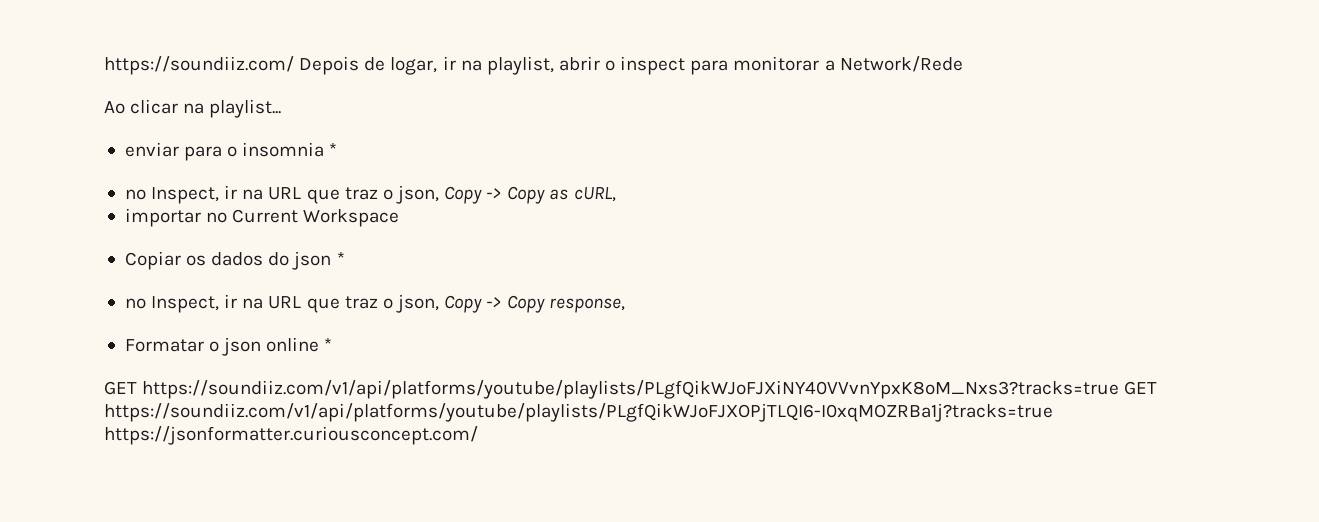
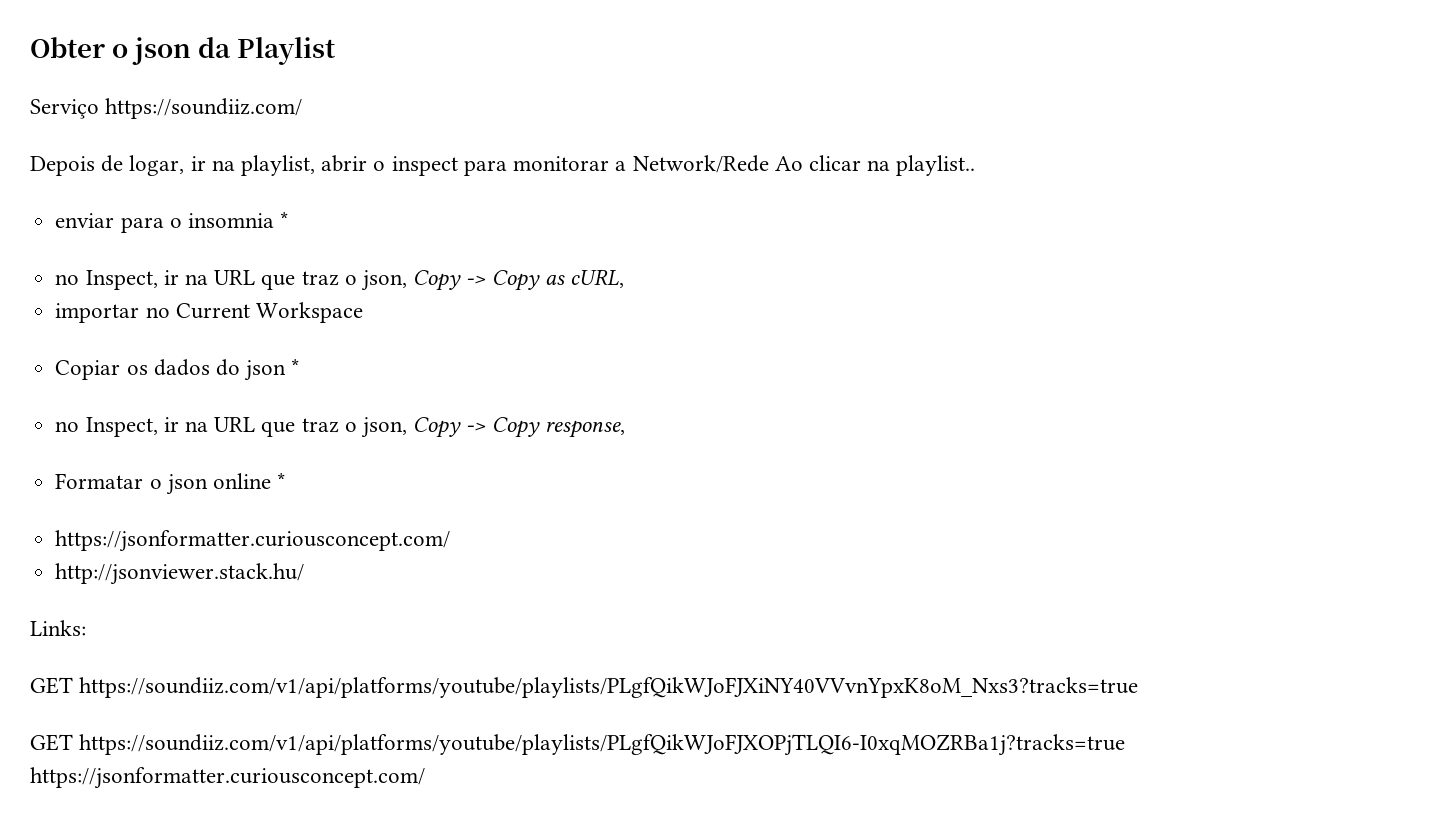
- https://soundiiz.com/ Depois de logar, ir na playlist, abrir o inspect para monitorar a Network/Rede
- Ao clicar na playlist...
+ Obter o json da Playlist
+ Serviço https://soundiiz.com/
+ Depois de logar, ir na playlist, abrir o inspect para monitorar a Network/Rede Ao clicar na playlist..
  Formatar o json online *
+ https://jsonformatter.curiousconcept.com/
+ http://jsonviewer.stack.hu/
+ Links:
- GET https://soundiiz.com/v1/api/platforms/youtube/playlists/PLgfQikWJoFJXiNY40VVvnYpxK8oM_Nxs3?tracks=true GET https://soundiiz.com/v1/api/platforms/youtube/playlists/PLgfQikWJoFJXOPjTLQI6-I0xqMOZRBa1j?tracks=true https://jsonformatter.curiousconcept.com/
+ GET https://soundiiz.com/v1/api/platforms/youtube/playlists/PLgfQikWJoFJXiNY40VVvnYpxK8oM_Nxs3?tracks=true
+ GET https://soundiiz.com/v1/api/platforms/youtube/playlists/PLgfQikWJoFJXOPjTLQI6-I0xqMOZRBa1j?tracks=true https://jsonformatter.curiousconcept.com/

